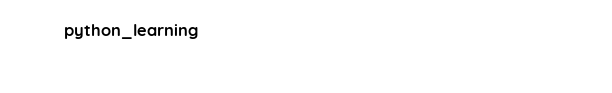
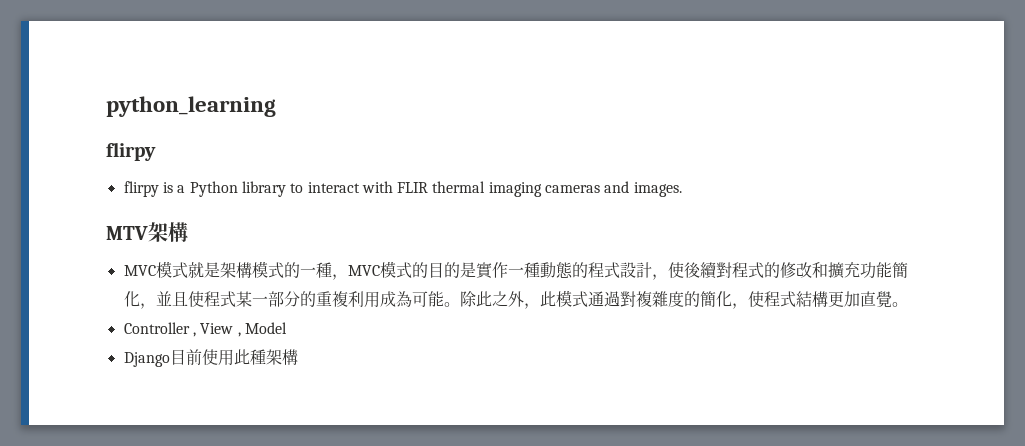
  python_learning
+ flirpy
+ flirpy is a Python library to interact with FLIR thermal imaging cameras and images.
+ MTV架構
+ MVC模式就是架構模式的一種，MVC模式的目的是實作一種動態的程式設計，使後續對程式的修改和擴充功能簡化，並且使程式某一部分的重複利用成為可能。除此之外，此模式通過對複雜度的簡化，使程式結構更加直覺。
+ Controller , View , Model
+ Django目前使用此種架構

